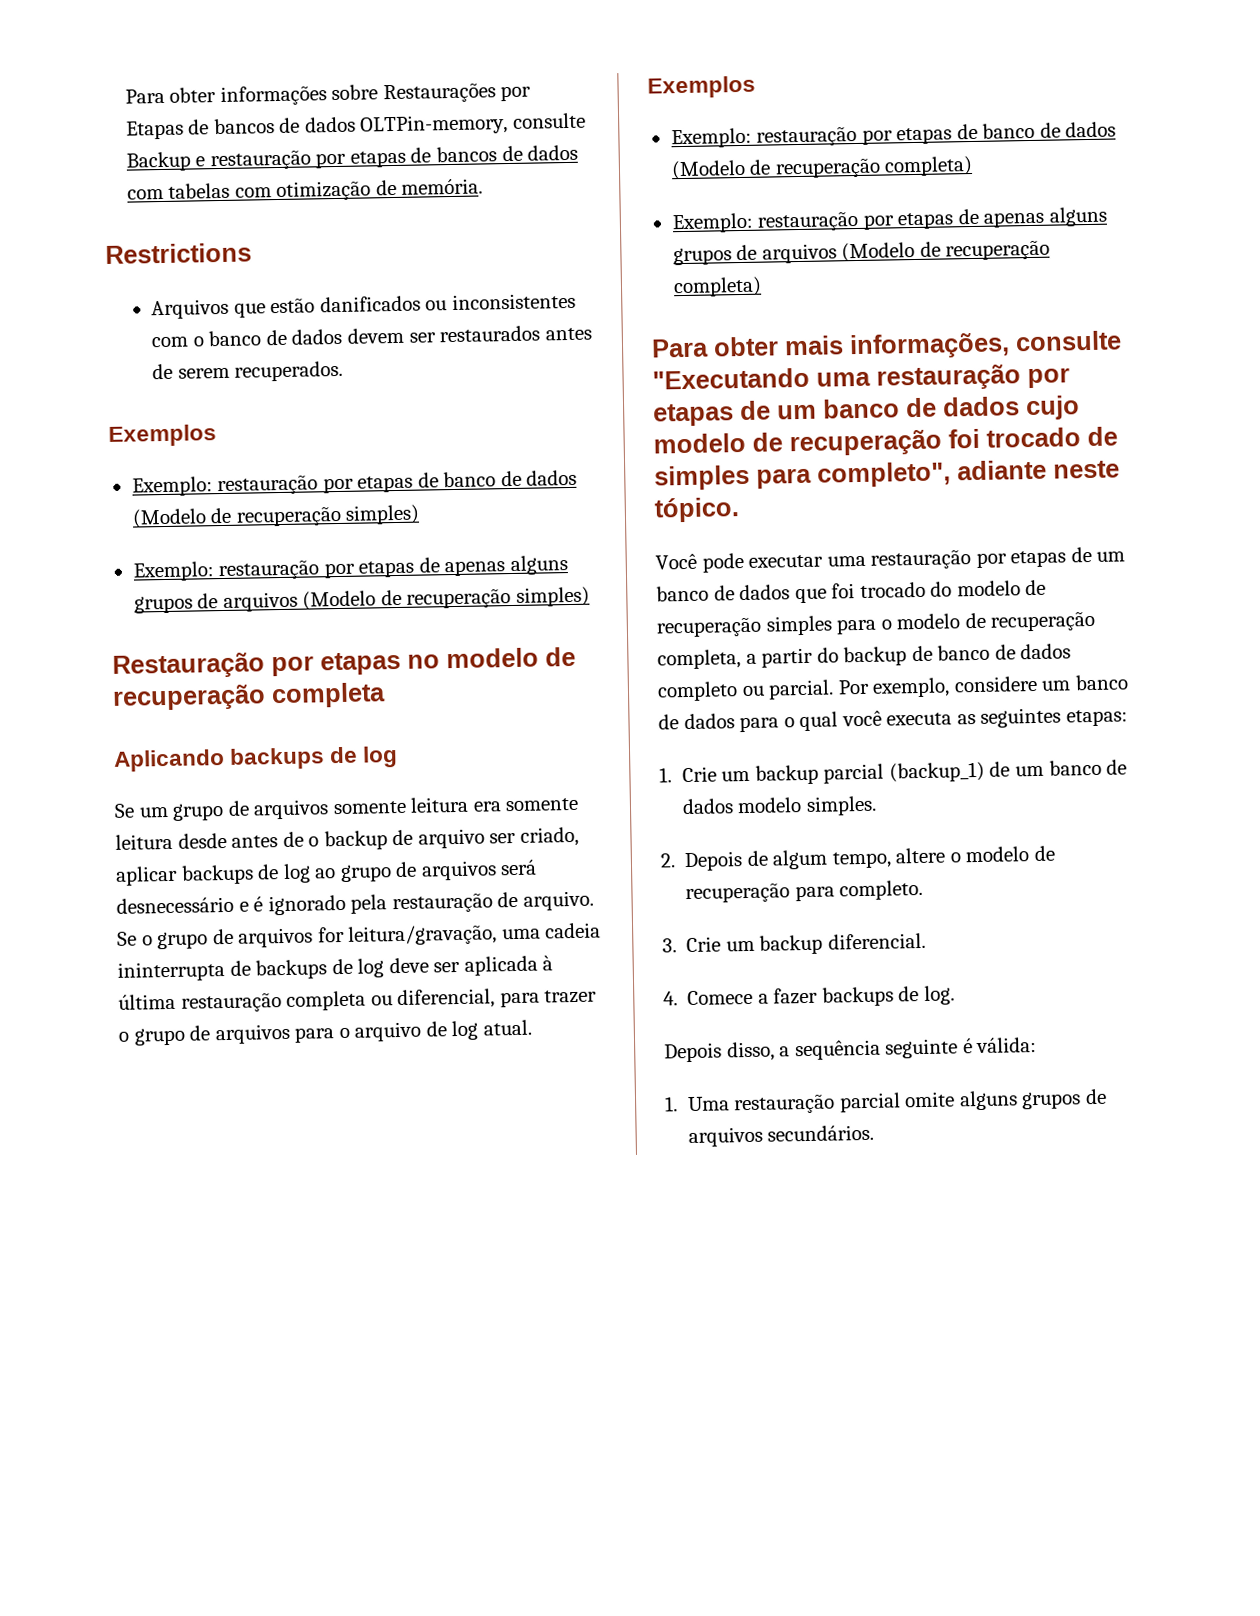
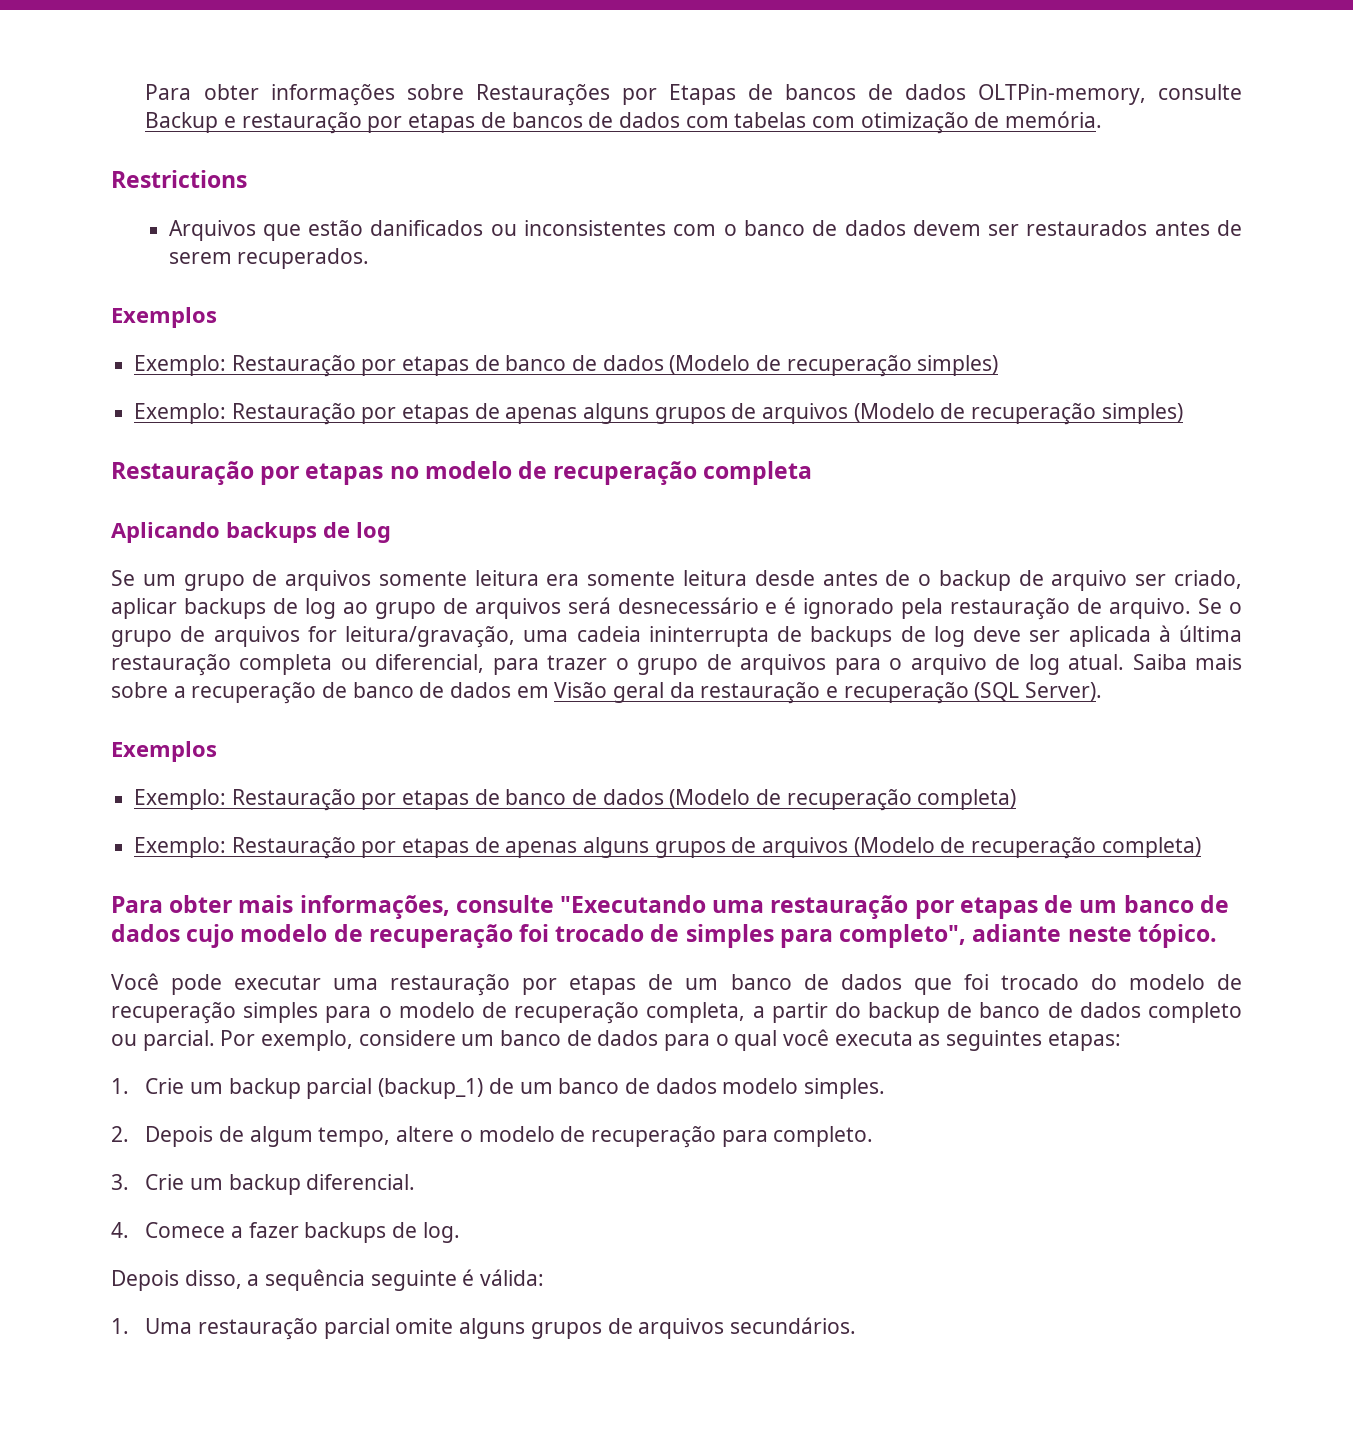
- Exemplo: restauração por etapas de banco de dados (Modelo de recuperação simples)
+ Exemplo: Restauração por etapas de banco de dados (Modelo de recuperação simples)
- Exemplo: restauração por etapas de apenas alguns grupos de arquivos (Modelo de recuperação simples)
+ Exemplo: Restauração por etapas de apenas alguns grupos de arquivos (Modelo de recuperação simples)
- Se o grupo de arquivos for leitura/gravação, uma cadeia ininterrupta de backups de log deve ser aplicada à última restauração completa ou diferencial, para trazer o grupo de arquivos para o arquivo de log atual.
+ Se o grupo de arquivos for leitura/gravação, uma cadeia ininterrupta de backups de log deve ser aplicada à última restauração completa ou diferencial, para trazer o grupo de arquivos para o arquivo de log atual. Saiba mais sobre a recuperação de banco de dados em Visão geral da restauração e recuperação (SQL Server).
  Exemplos
- Exemplo: restauração por etapas de banco de dados (Modelo de recuperação completa)
+ Exemplo: Restauração por etapas de banco de dados (Modelo de recuperação completa)
- Exemplo: restauração por etapas de apenas alguns grupos de arquivos (Modelo de recuperação completa)
+ Exemplo: Restauração por etapas de apenas alguns grupos de arquivos (Modelo de recuperação completa)

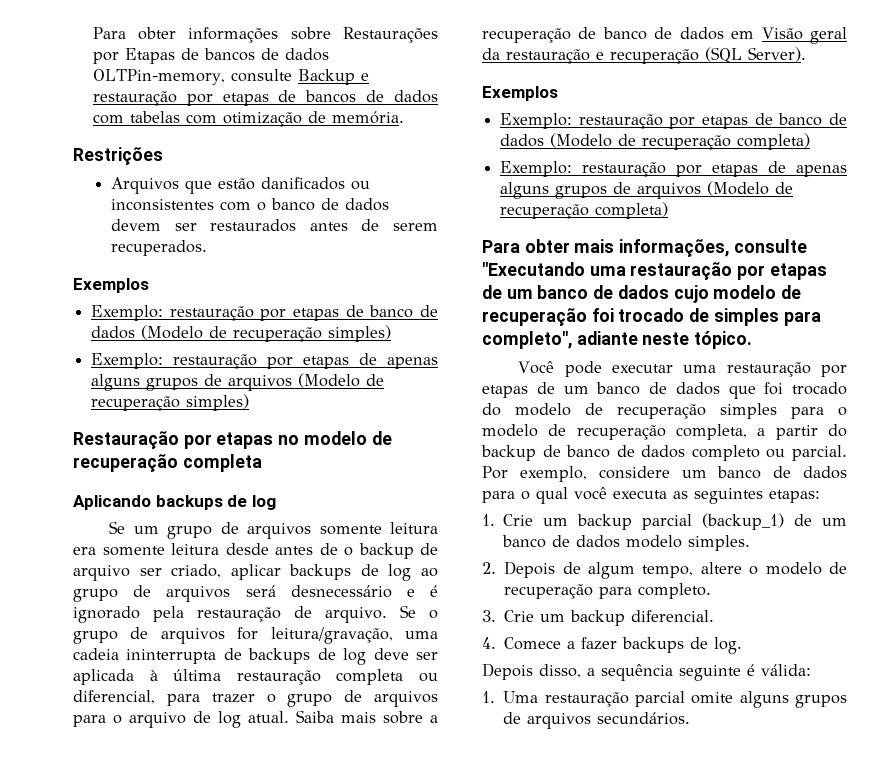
- Restrictions
+ Restrições
- Exemplo: Restauração por etapas de banco de dados (Modelo de recuperação simples)
+ Exemplo: restauração por etapas de banco de dados (Modelo de recuperação simples)
- Exemplo: Restauração por etapas de apenas alguns grupos de arquivos (Modelo de recuperação simples)
+ Exemplo: restauração por etapas de apenas alguns grupos de arquivos (Modelo de recuperação simples)
- Exemplo: Restauração por etapas de banco de dados (Modelo de recuperação completa)
+ Exemplo: restauração por etapas de banco de dados (Modelo de recuperação completa)
- Exemplo: Restauração por etapas de apenas alguns grupos de arquivos (Modelo de recuperação completa)
+ Exemplo: restauração por etapas de apenas alguns grupos de arquivos (Modelo de recuperação completa)

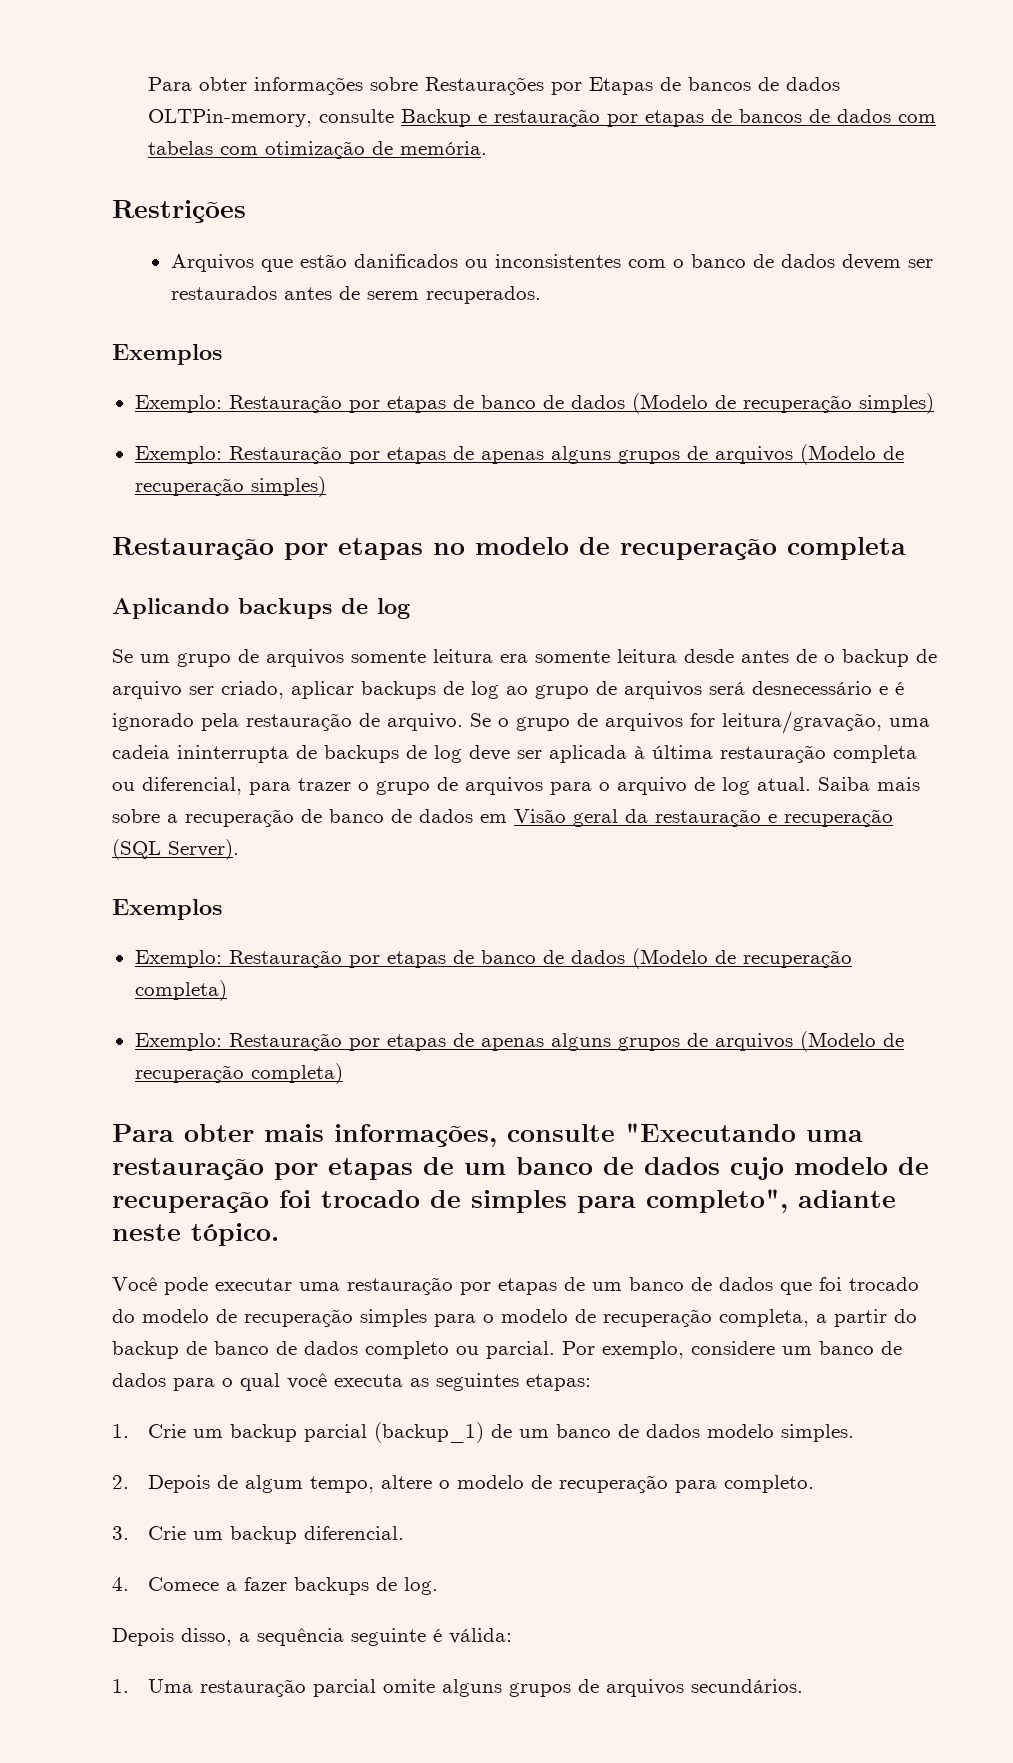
- Exemplo: restauração por etapas de banco de dados (Modelo de recuperação simples)
+ Exemplo: Restauração por etapas de banco de dados (Modelo de recuperação simples)
- Exemplo: restauração por etapas de apenas alguns grupos de arquivos (Modelo de recuperação simples)
+ Exemplo: Restauração por etapas de apenas alguns grupos de arquivos (Modelo de recuperação simples)
- Exemplo: restauração por etapas de banco de dados (Modelo de recuperação completa)
+ Exemplo: Restauração por etapas de banco de dados (Modelo de recuperação completa)
- Exemplo: restauração por etapas de apenas alguns grupos de arquivos (Modelo de recuperação completa)
+ Exemplo: Restauração por etapas de apenas alguns grupos de arquivos (Modelo de recuperação completa)

